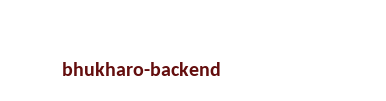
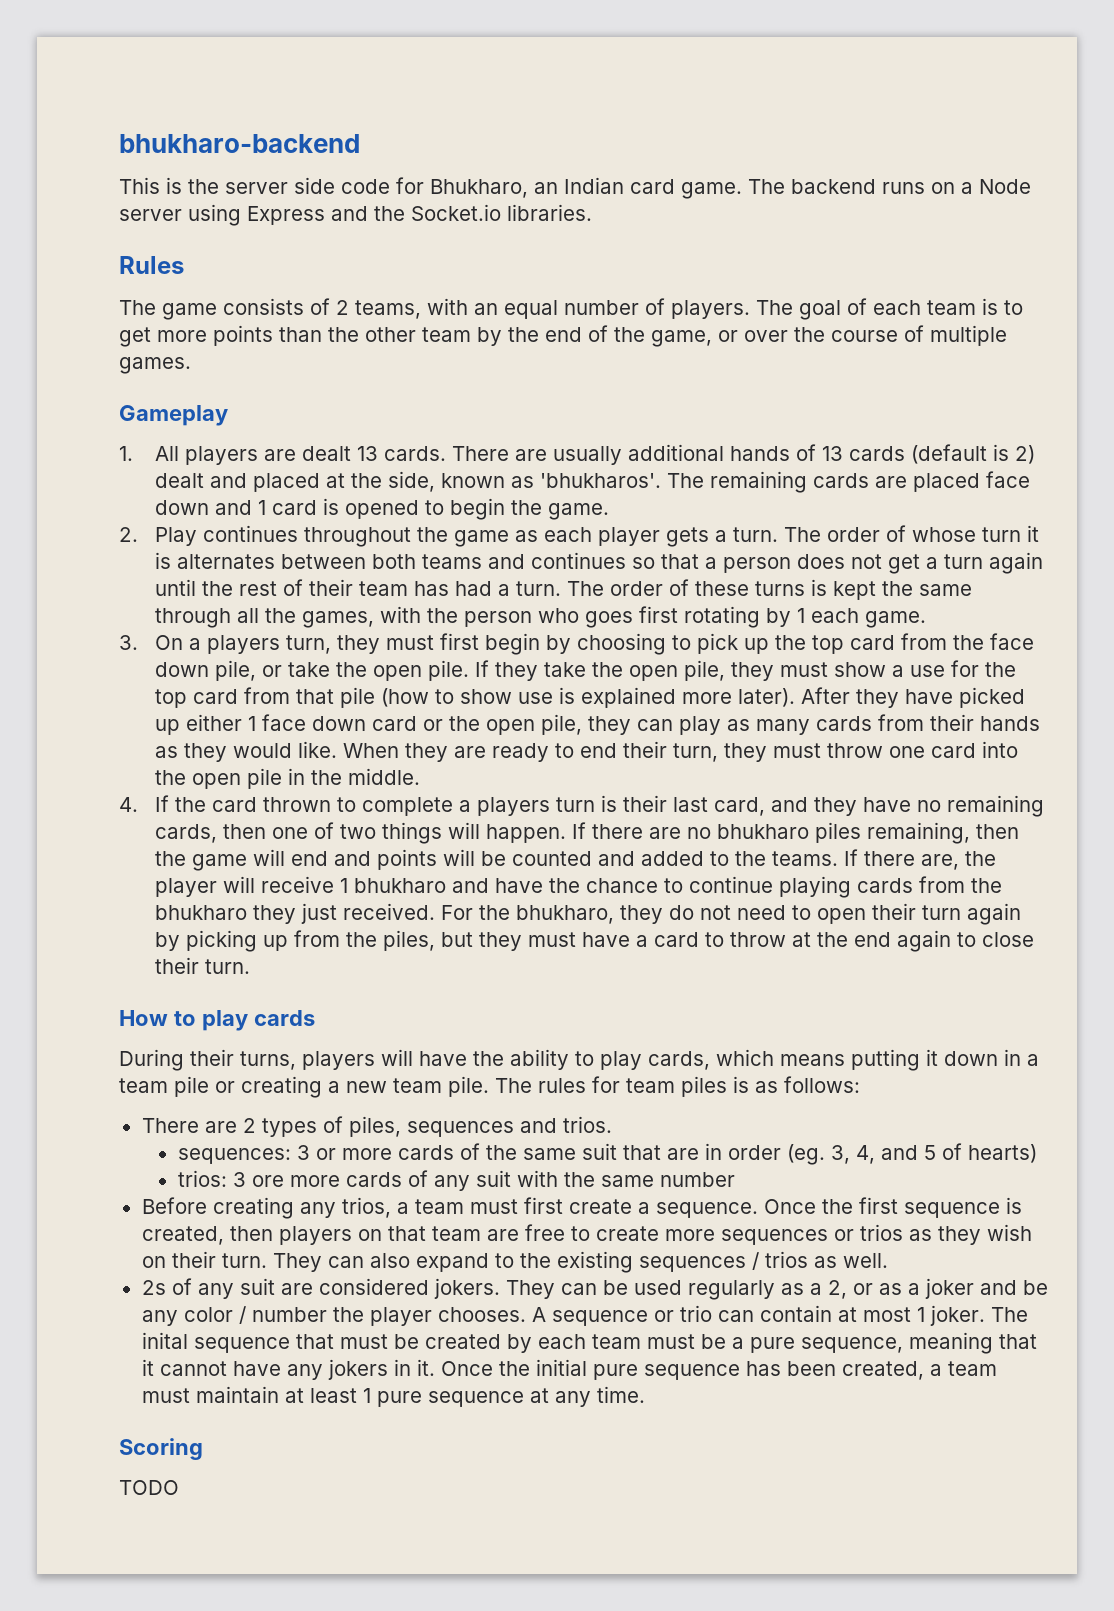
+ This is the server side code for Bhukharo, an Indian card game. The backend runs on a Node server using Express and the Socket.io libraries.
+ Rules
+ The game consists of 2 teams, with an equal number of players. The goal of each team is to get more points than the other team by the end of the game, or over the course of multiple games.
+ Gameplay
+ 1. All players are dealt 13 cards. There are usually additional hands of 13 cards (default is 2) dealt and placed at the side, known as 'bhukharos'. The remaining cards are placed face down and 1 card is opened to begin the game.
+ 2. Play continues throughout the game as each player gets a turn. The order of whose turn it is alternates between both teams and continues so that a person does not get a turn again until the rest of their team has had a turn. The order of these turns is kept the same through all the games, with the person who goes first rotating by 1 each game.
+ 3. On a players turn, they must first begin by choosing to pick up the top card from the face down pile, or take the open pile. If they take the open pile, they must show a use for the top card from that pile (how to show use is explained more later). After they have picked up either 1 face down card or the open pile, they can play as many cards from their hands as they would like. When they are ready to end their turn, they must throw one card into the open pile in the middle.
+ 4. If the card thrown to complete a players turn is their last card, and they have no remaining cards, then one of two things will happen. If there are no bhukharo piles remaining, then the game will end and points will be counted and added to the teams. If there are, the player will receive 1 bhukharo and have the chance to continue playing cards from the bhukharo they just received. For the bhukharo, they do not need to open their turn again by picking up from the piles, but they must have a card to throw at the end again to close their turn.
+ How to play cards
+ During their turns, players will have the ability to play cards, which means putting it down in a team pile or creating a new team pile. The rules for team piles is as follows:
+ There are 2 types of piles, sequences and trios.
+ sequences: 3 or more cards of the same suit that are in order (eg. 3, 4, and 5 of hearts)
+ trios: 3 ore more cards of any suit with the same number
+ Before creating any trios, a team must first create a sequence. Once the first sequence is created, then players on that team are free to create more sequences or trios as they wish on their turn. They can also expand to the existing sequences / trios as well.
+ 2s of any suit are considered jokers. They can be used regularly as a 2, or as a joker and be any color / number the player chooses. A sequence or trio can contain at most 1 joker. The inital sequence that must be created by each team must be a pure sequence, meaning that it cannot have any jokers in it. Once the initial pure sequence has been created, a team must maintain at least 1 pure sequence at any time.
+ Scoring
+ TODO

